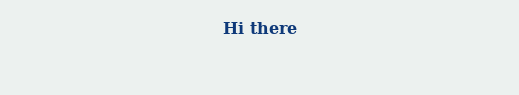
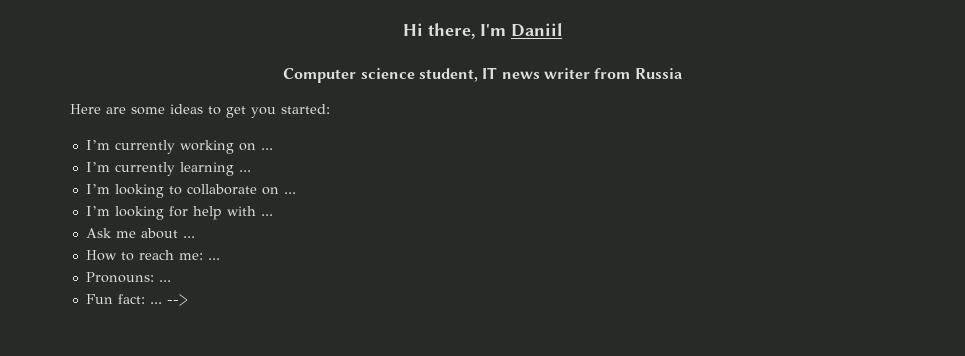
- Hi there
+ Hi there, I'm Daniil
+ Computer science student, IT news writer from Russia
+ Here are some ideas to get you started:
+ I’m currently working on ...
+ I’m currently learning ...
+ I’m looking to collaborate on ...
+ I’m looking for help with ...
+ Ask me about ...
+ How to reach me: ...
+ Pronouns: ...
+ Fun fact: ... -->

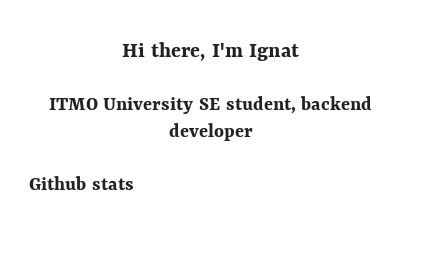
- Hi there, I'm Daniil
- Computer science student, IT news writer from Russia
- Here are some ideas to get you started:
- I’m currently working on ...
- I’m currently learning ...
- I’m looking to collaborate on ...
- I’m looking for help with ...
- Ask me about ...
- How to reach me: ...
- Pronouns: ...
- Fun fact: ... -->
+ Hi there, I'm Ignat
+ ITMO University SE student, backend developer
+ Github stats

